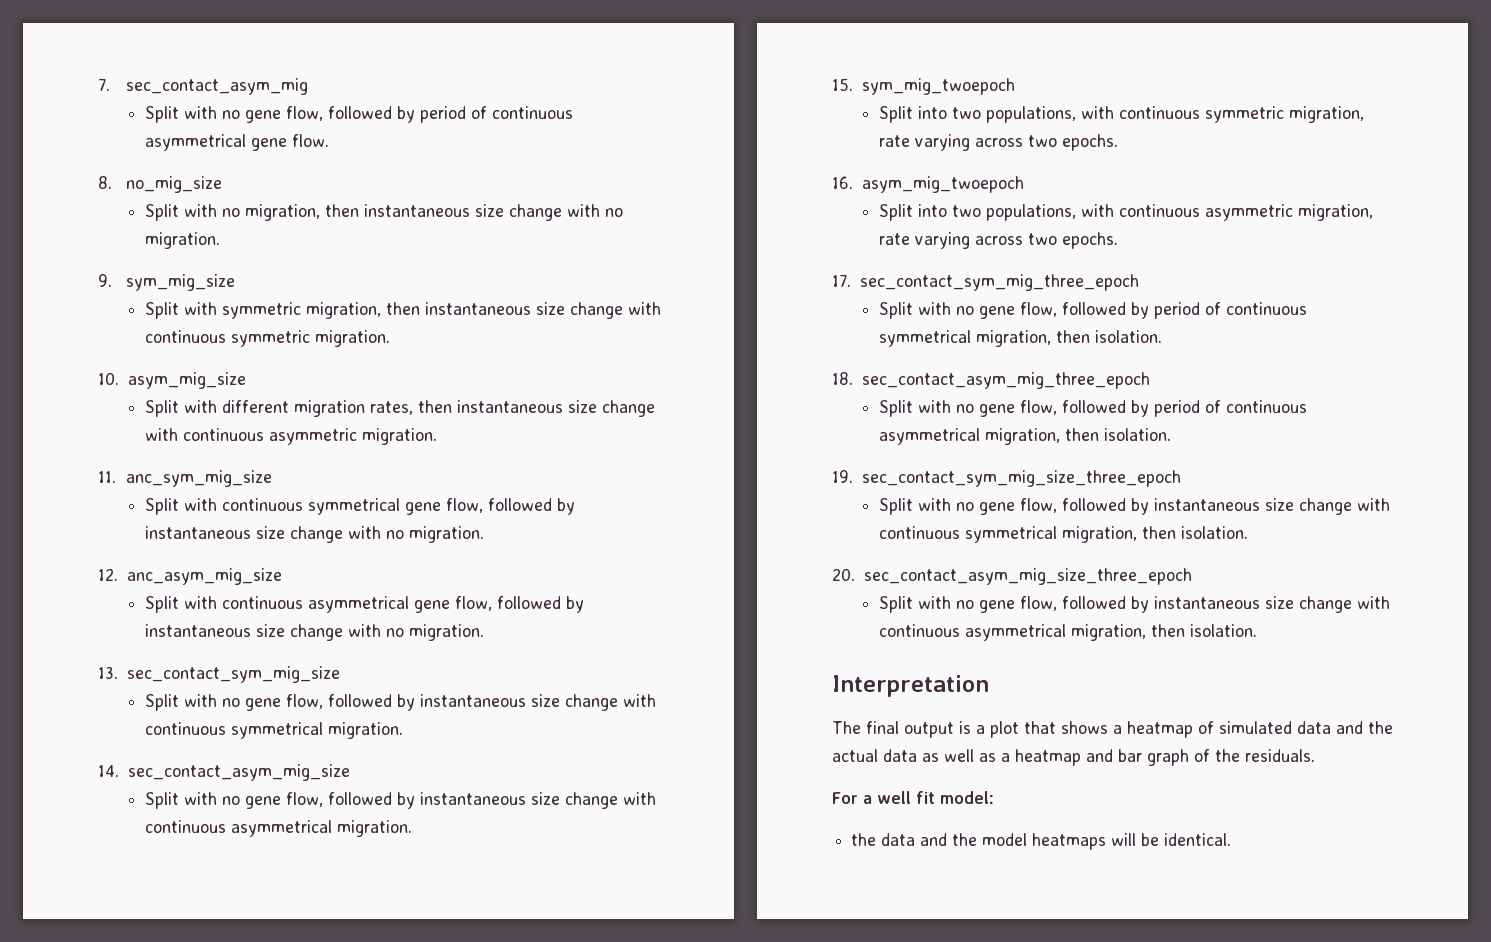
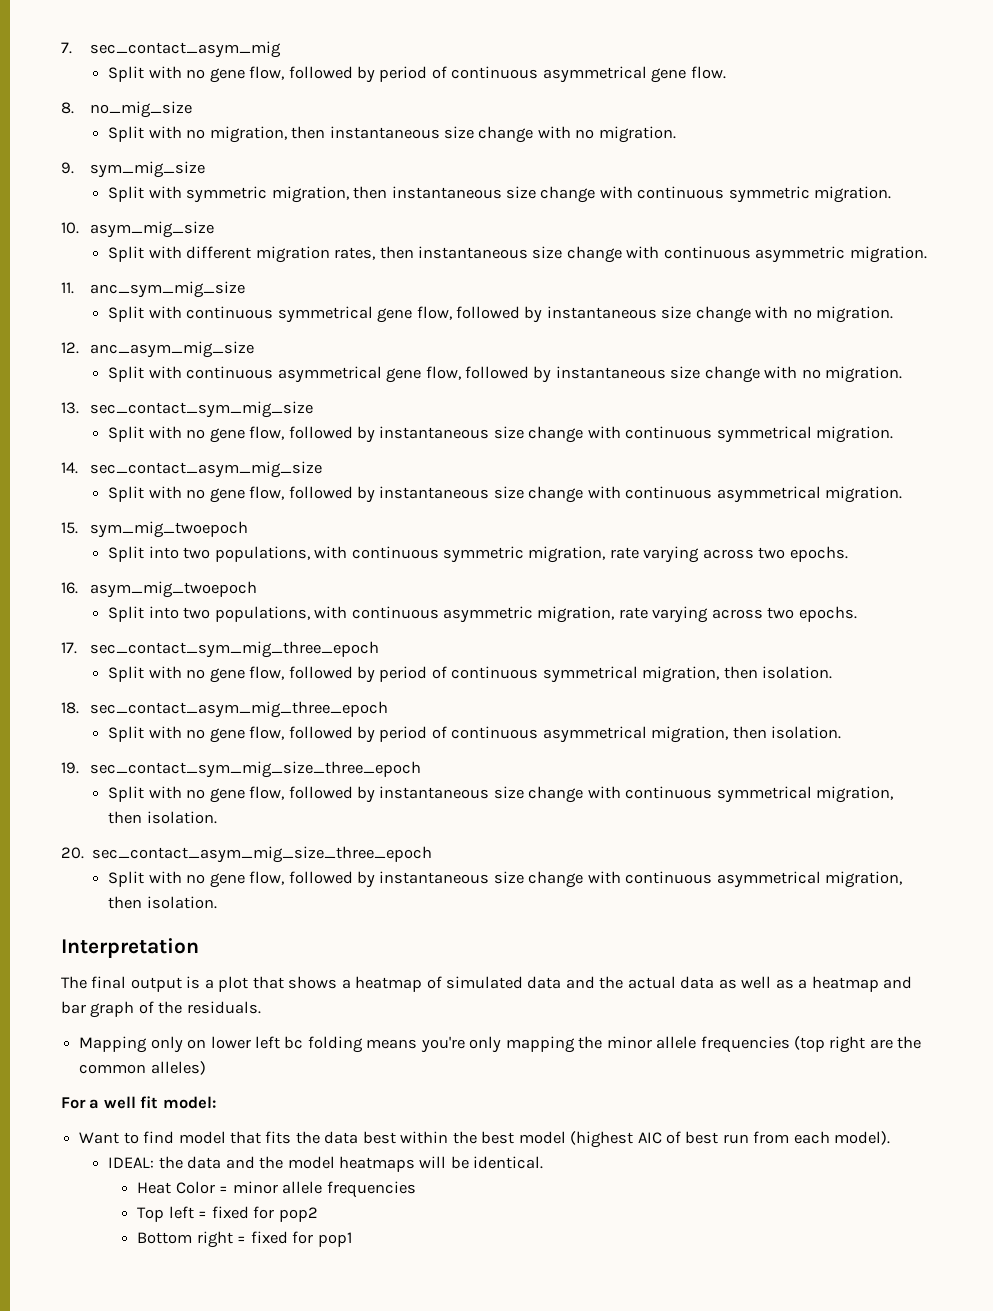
+ Mapping only on lower left bc folding means you're only mapping the minor allele frequencies (top right are the common alleles)
- the data and the model heatmaps will be identical.
+ Want to find model that fits the data best within the best model (highest AIC of best run from each model).
+ IDEAL: the data and the model heatmaps will be identical.
+ Heat Color = minor allele frequencies
+ Top left = fixed for pop2
+ Bottom right = fixed for pop1

